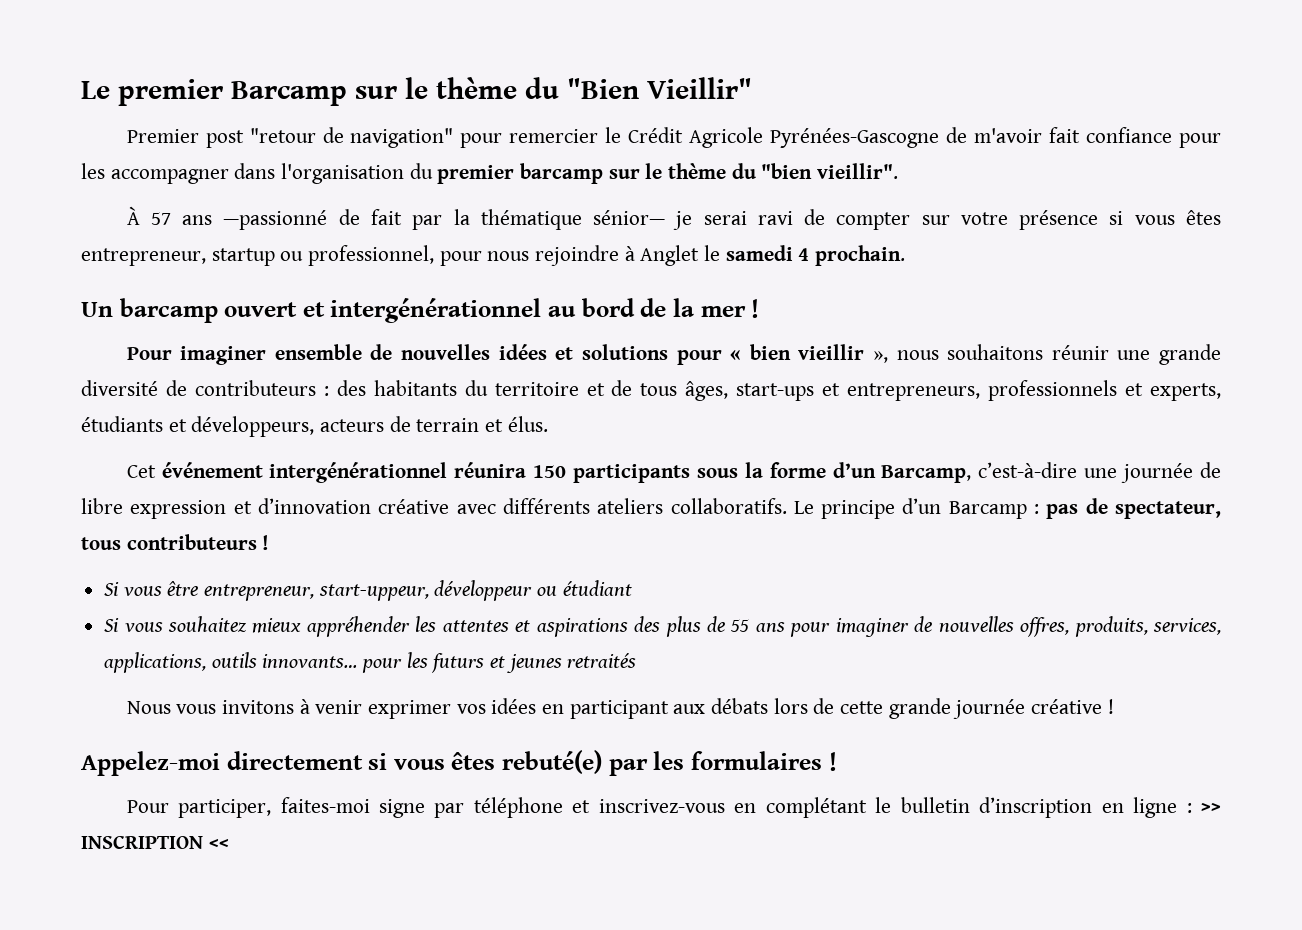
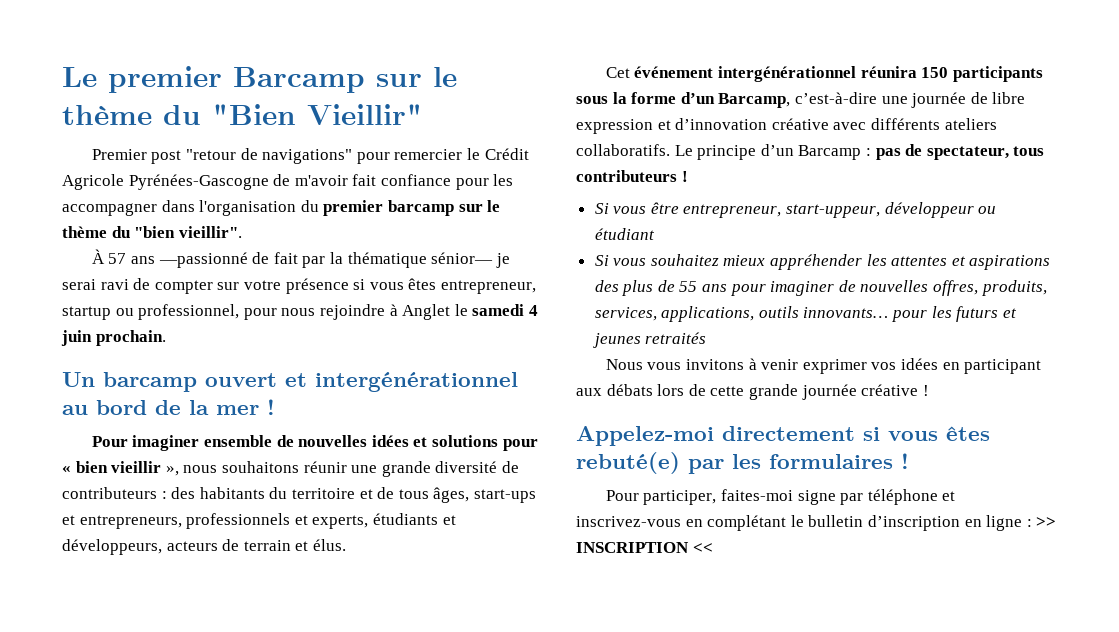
- Premier post "retour de navigation" pour remercier le Crédit Agricole Pyrénées-Gascogne de m'avoir fait confiance pour les accompagner dans l'organisation du premier barcamp sur le thème du "bien vieillir".
+ Premier post "retour de navigations" pour remercier le Crédit Agricole Pyrénées-Gascogne de m'avoir fait confiance pour les accompagner dans l'organisation du premier barcamp sur le thème du "bien vieillir".
- À 57 ans —passionné de fait par la thématique sénior— je serai ravi de compter sur votre présence si vous êtes entrepreneur, startup ou professionnel, pour nous rejoindre à Anglet le samedi 4 prochain.
+ À 57 ans —passionné de fait par la thématique sénior— je serai ravi de compter sur votre présence si vous êtes entrepreneur, startup ou professionnel, pour nous rejoindre à Anglet le samedi 4 juin prochain.

